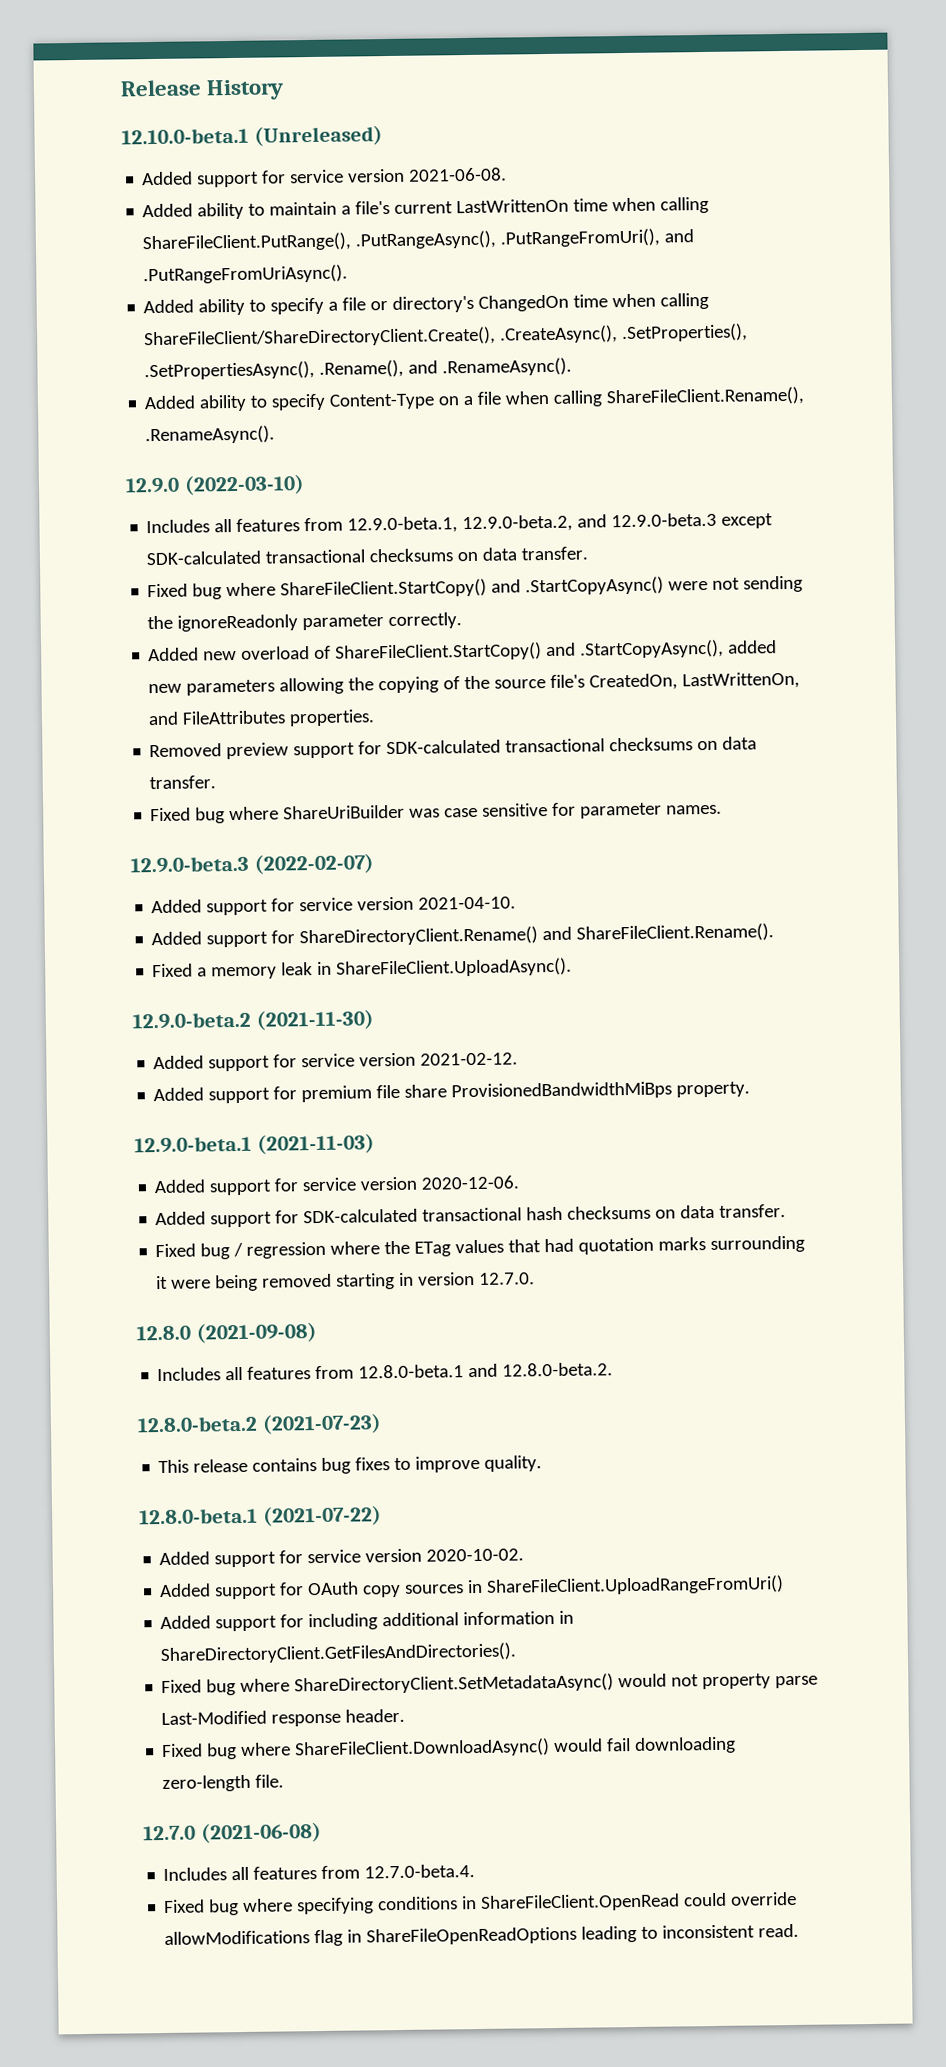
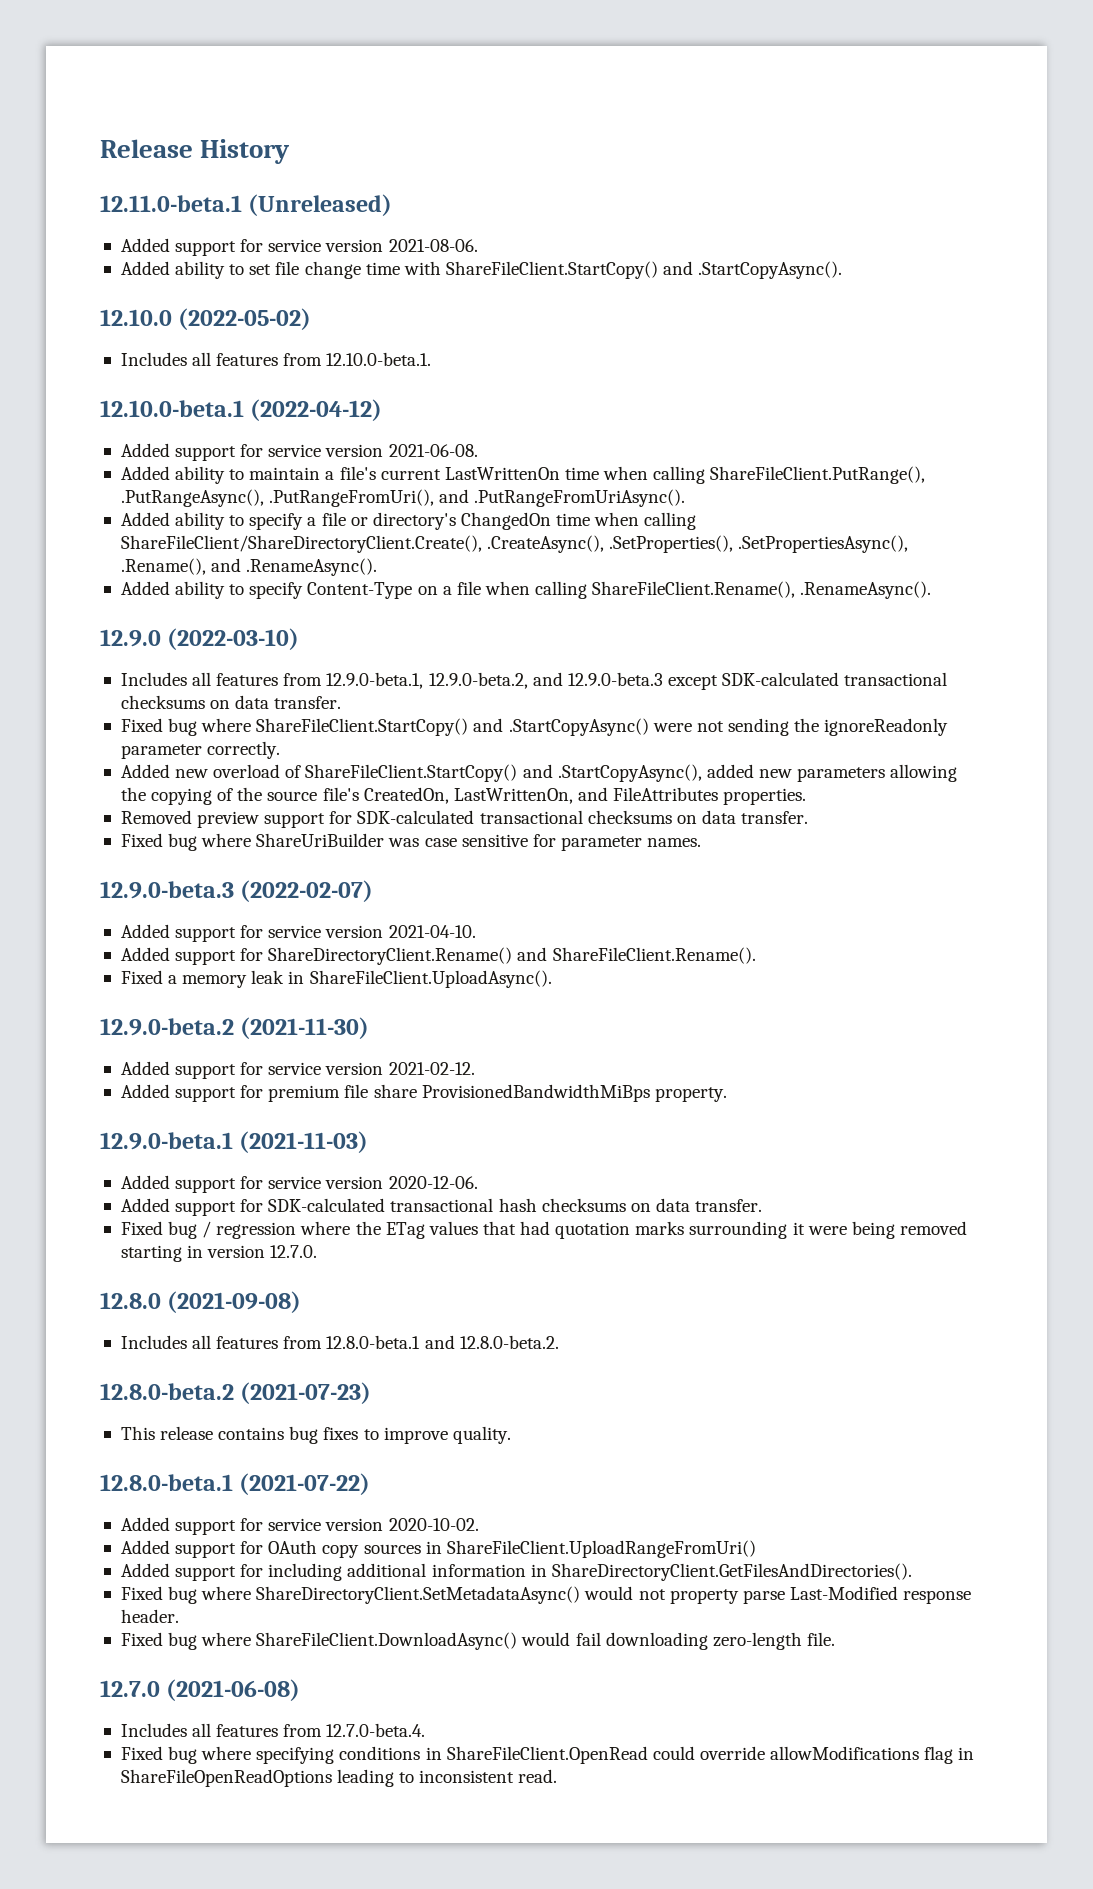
+ 12.11.0-beta.1 (Unreleased)
+ Added support for service version 2021-08-06.
+ Added ability to set file change time with ShareFileClient.StartCopy() and .StartCopyAsync().
+ 12.10.0 (2022-05-02)
+ Includes all features from 12.10.0-beta.1.
- 12.10.0-beta.1 (Unreleased)
+ 12.10.0-beta.1 (2022-04-12)

